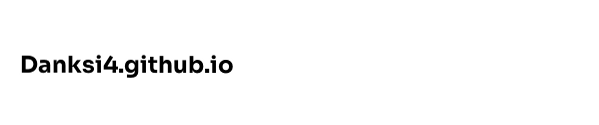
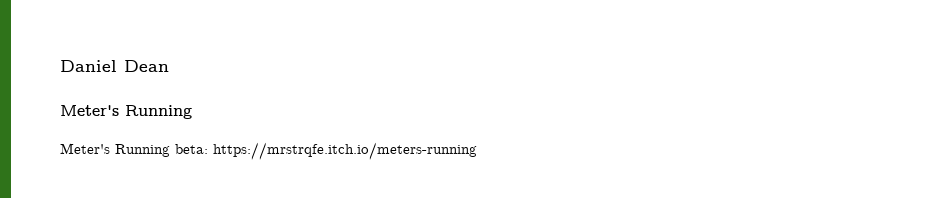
- Danksi4.github.io
+ Daniel Dean
+ Meter's Running
+ Meter's Running beta: https://mrstrqfe.itch.io/meters-running

